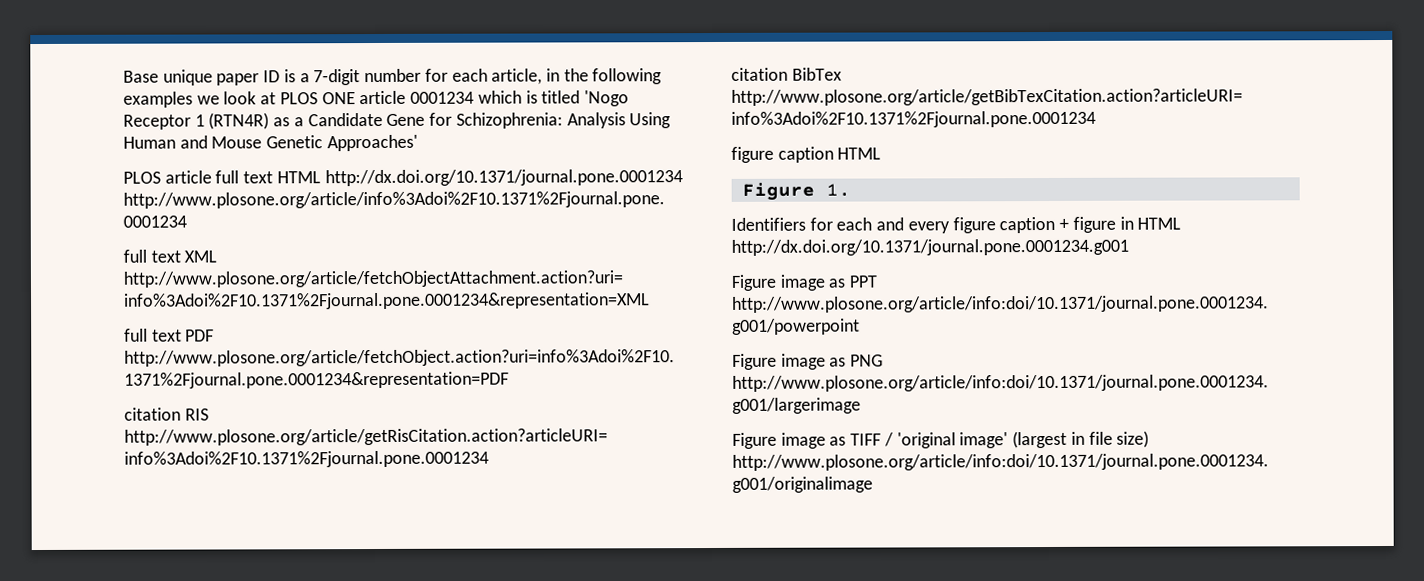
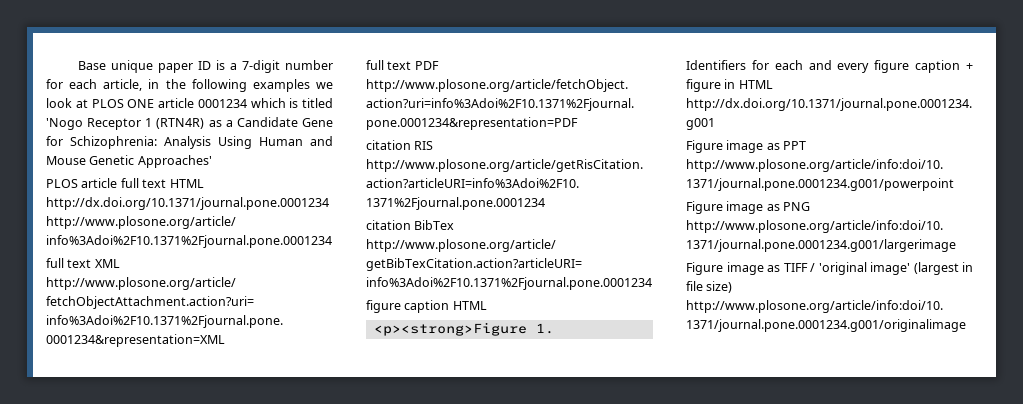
- Figure 1.
+ <p><strong>Figure 1.

